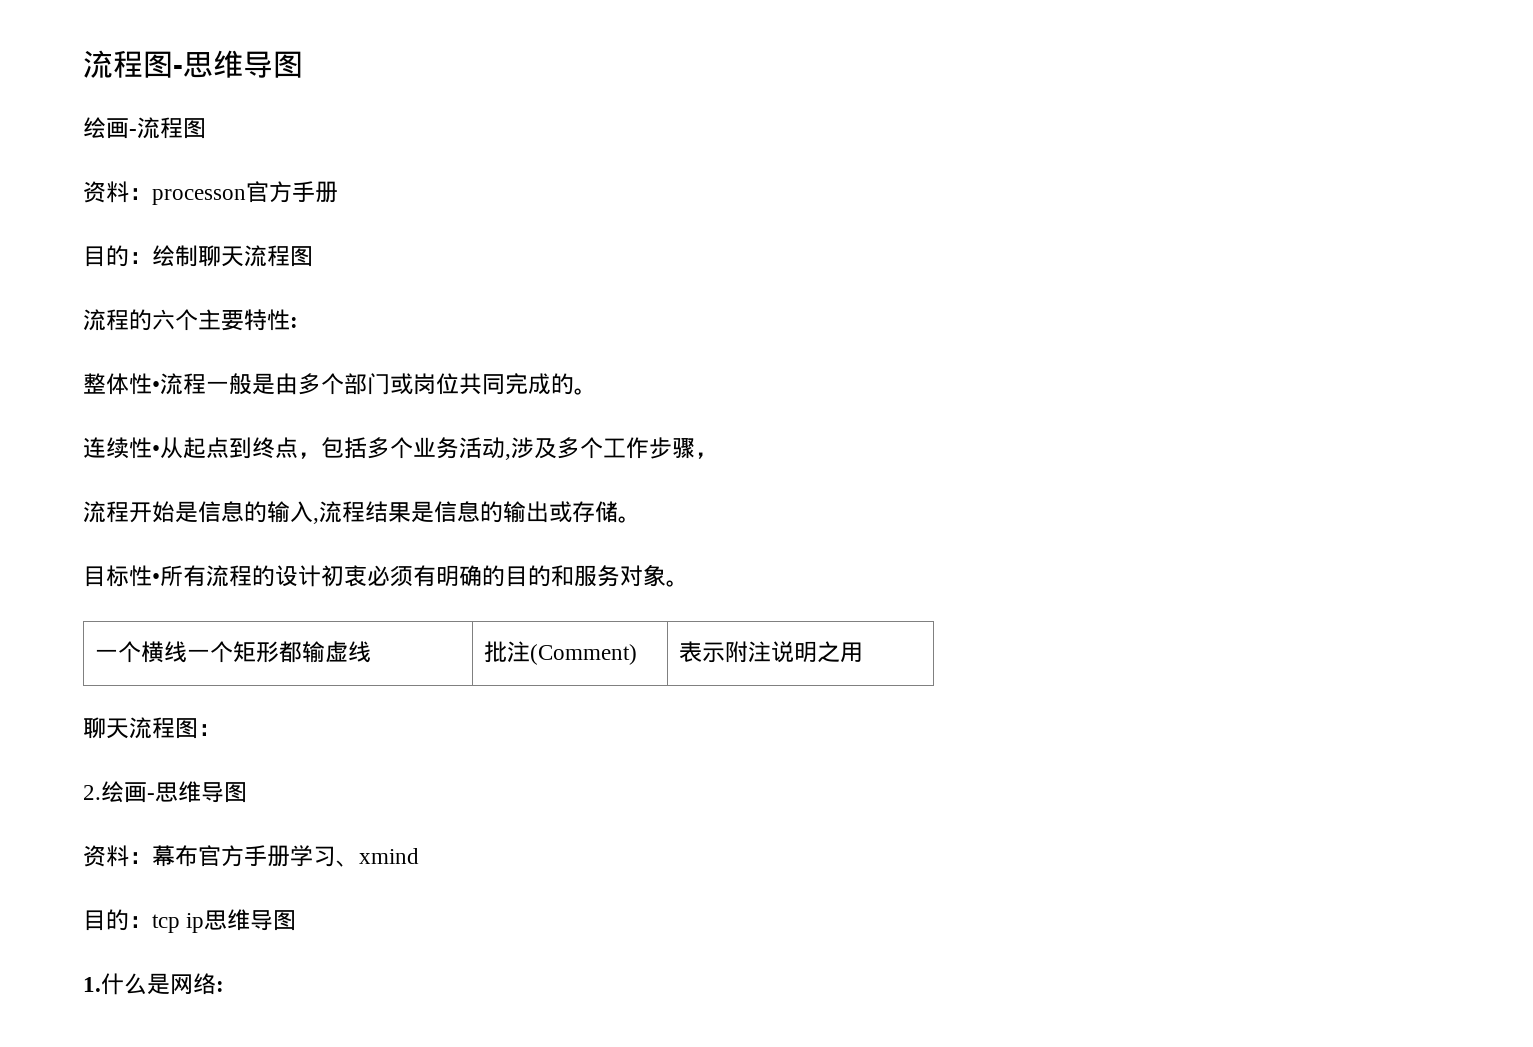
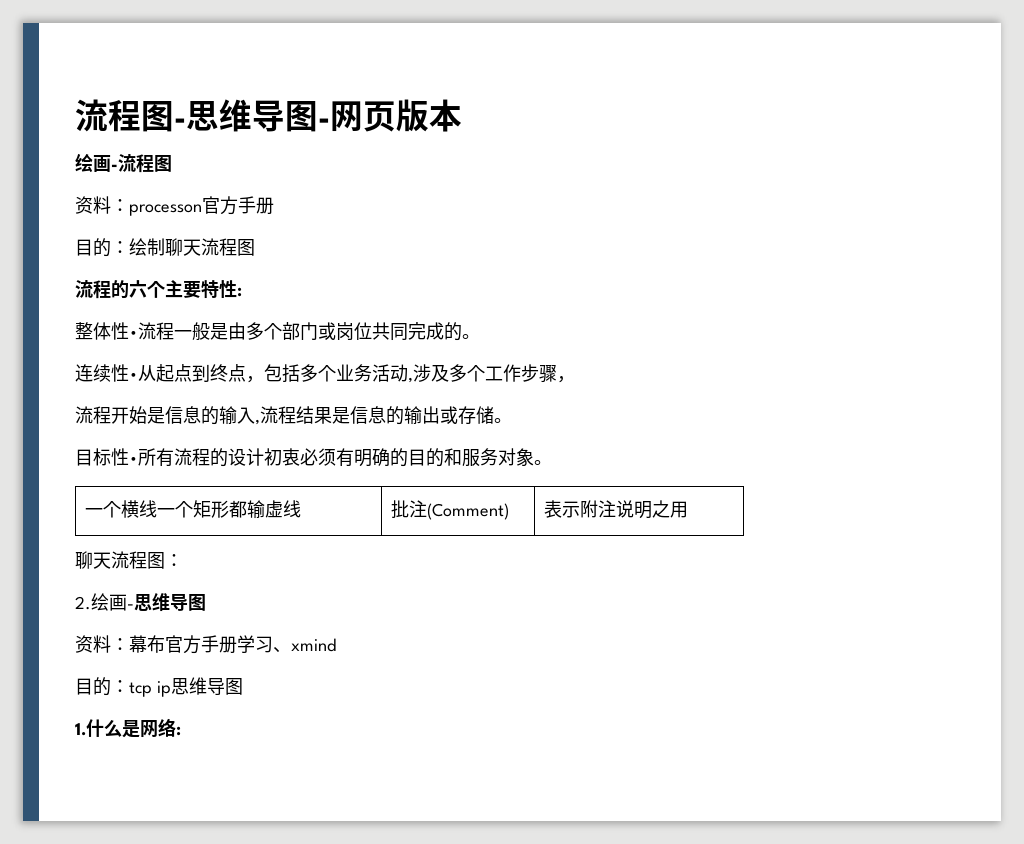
- 流程图-思维导图
+ 流程图-思维导图-网页版本

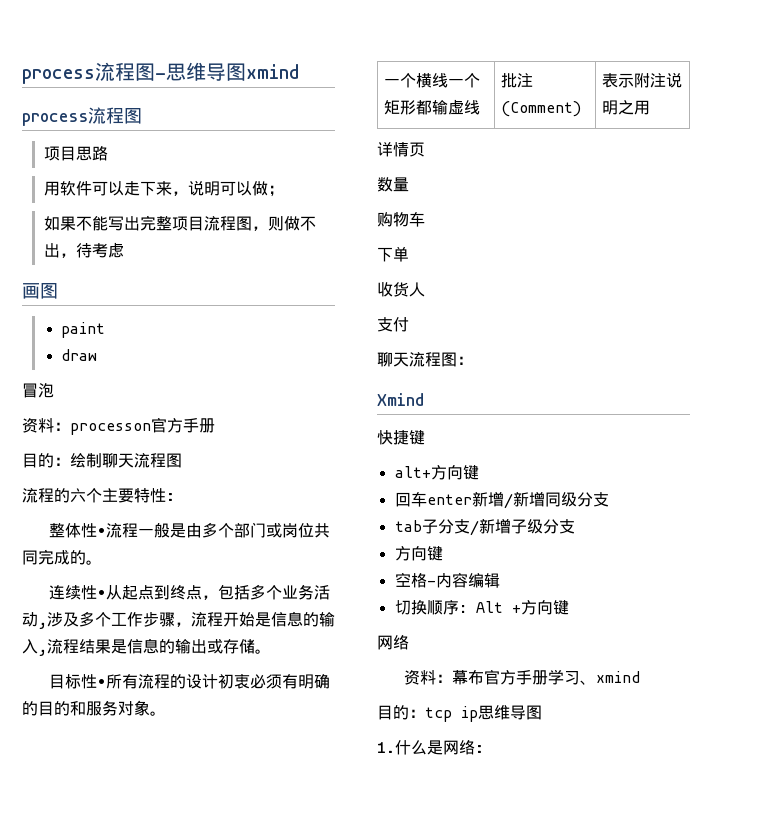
- 流程图-思维导图-网页版本
- 绘画-流程图
+ process流程图-思维导图xmind
+ process流程图
+ 项目思路
+ 用软件可以走下来，说明可以做；
+ 如果不能写出完整项目流程图，则做不出，待考虑
+ 画图
+ paint
+ draw
+ 冒泡
- 连续性•从起点到终点，包括多个业务活动,涉及多个工作步骤，
- 流程开始是信息的输入,流程结果是信息的输出或存储。
+ 连续性•从起点到终点，包括多个业务活动,涉及多个工作步骤，流程开始是信息的输入,流程结果是信息的输出或存储。
+ 详情页
+ 数量
+ 购物车
+ 下单
+ 收货人
+ 支付
  聊天流程图：
- 2.绘画-思维导图
+ Xmind
+ 快捷键
+ alt+方向键
+ 回车enter新增/新增同级分支
+ tab子分支/新增子级分支
+ 方向键
+ 空格-内容编辑
+ 切换顺序: Alt +方向键
+ 网络

